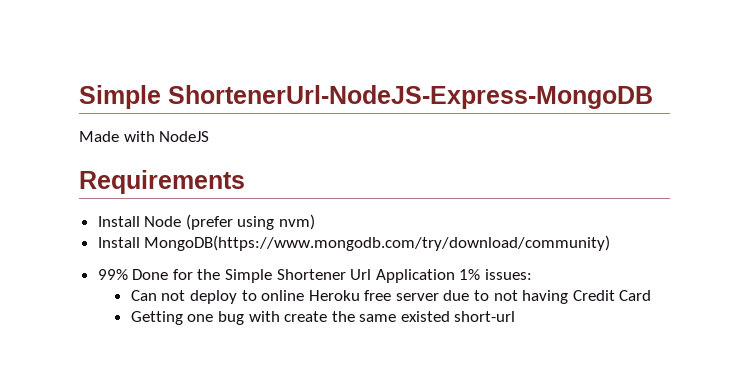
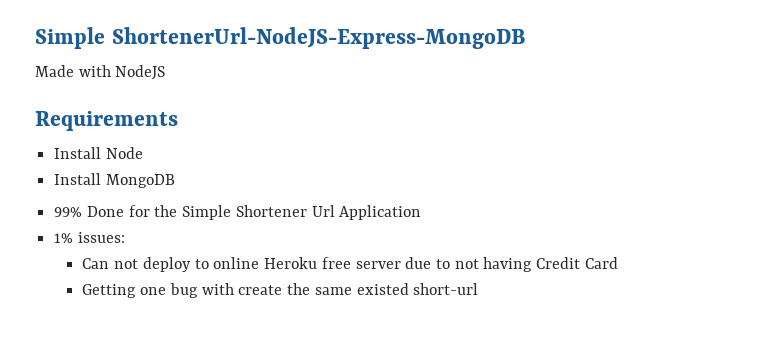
- Install Node (prefer using nvm)
- Install MongoDB(https://www.mongodb.com/try/download/community)
+ Install Node
+ Install MongoDB
- 99% Done for the Simple Shortener Url Application 1% issues:
+ 99% Done for the Simple Shortener Url Application
+ 1% issues:

